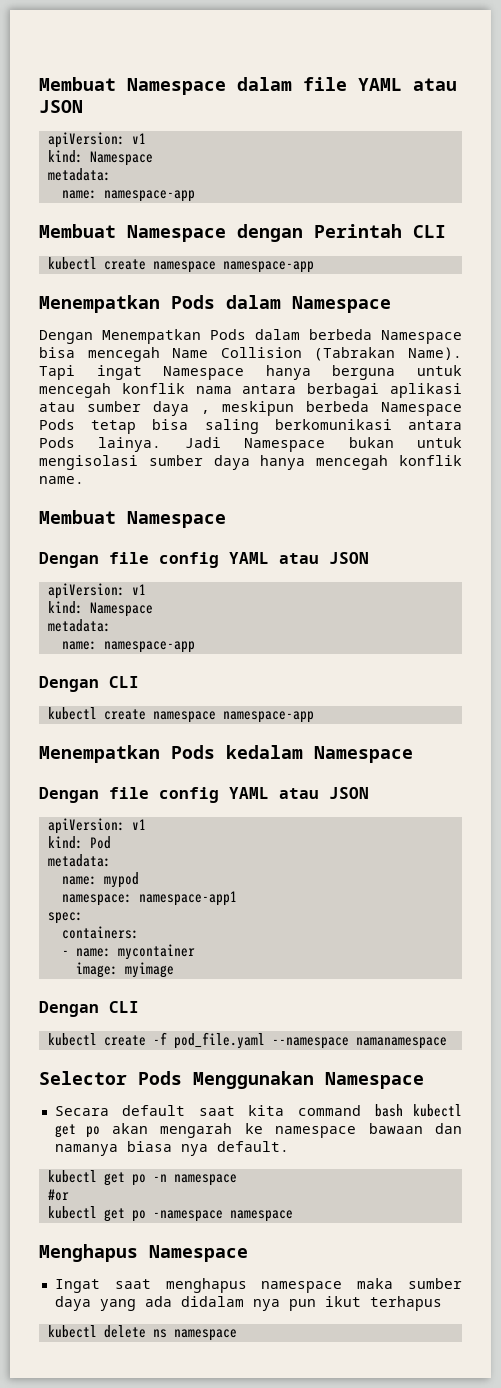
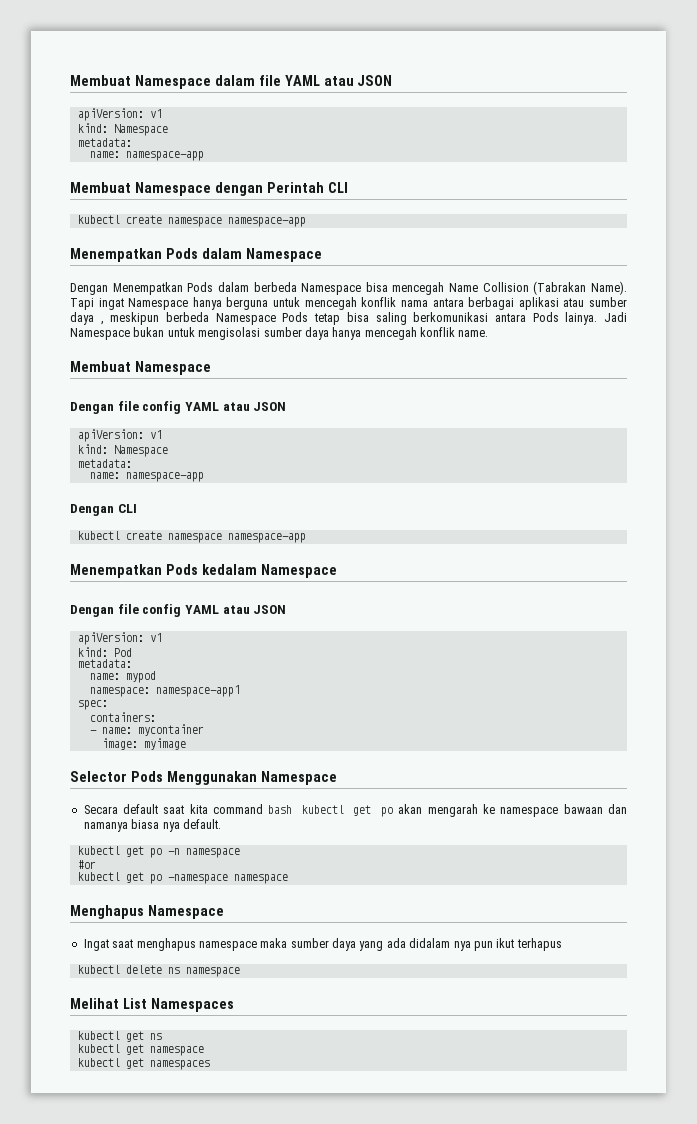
  image: myimage
- Dengan CLI
- kubectl create -f pod_file.yaml --namespace namanamespace
+ Melihat List Namespaces
+ kubectl get ns
+ kubectl get namespace
+ kubectl get namespaces

